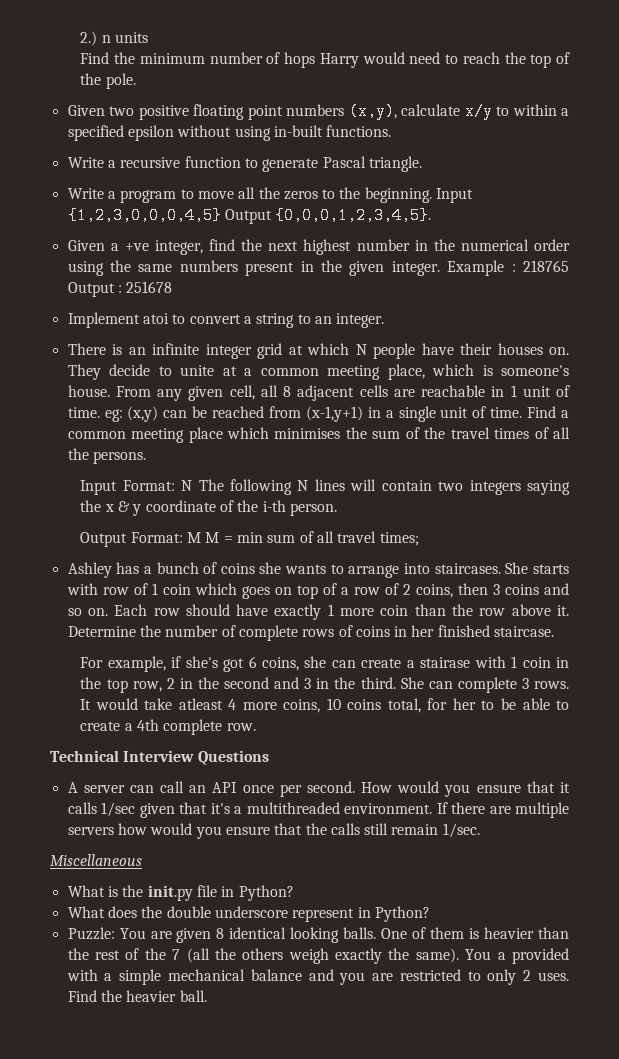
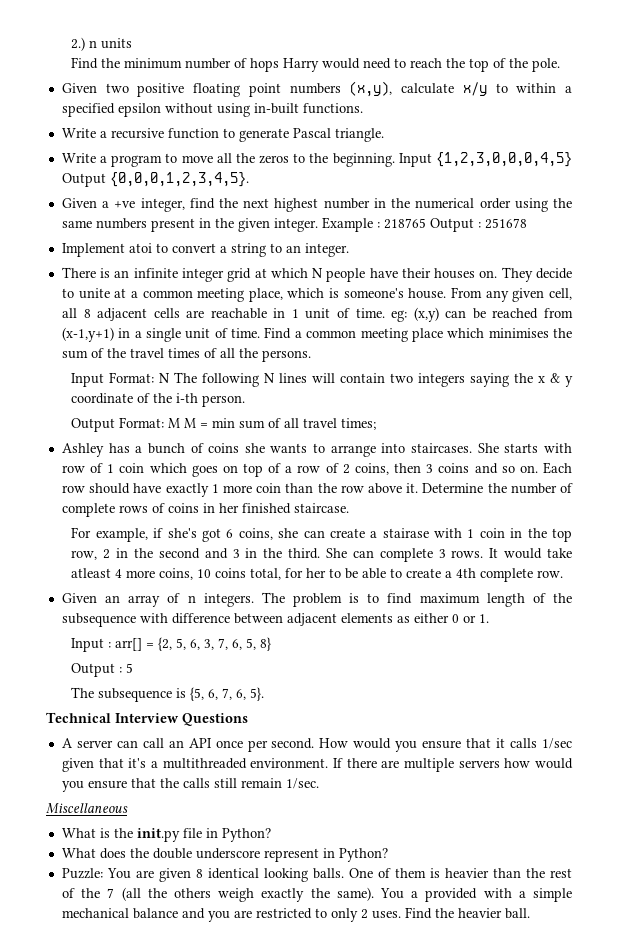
+ Given an array of n integers. The problem is to find maximum length of the subsequence with difference between adjacent elements as either 0 or 1.
+ Input : arr[] = {2, 5, 6, 3, 7, 6, 5, 8}
+ Output : 5
+ The subsequence is {5, 6, 7, 6, 5}.

